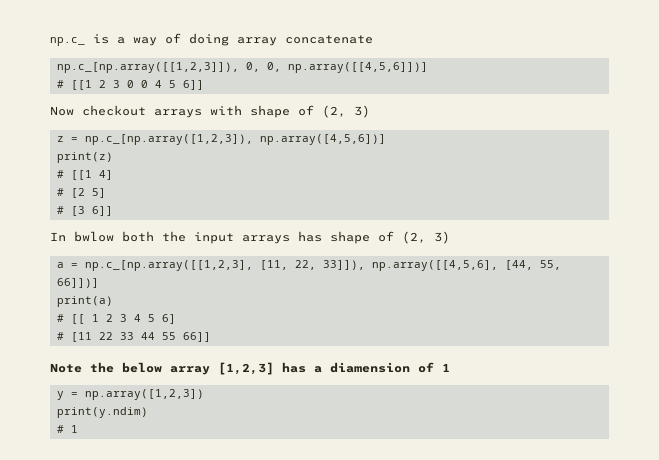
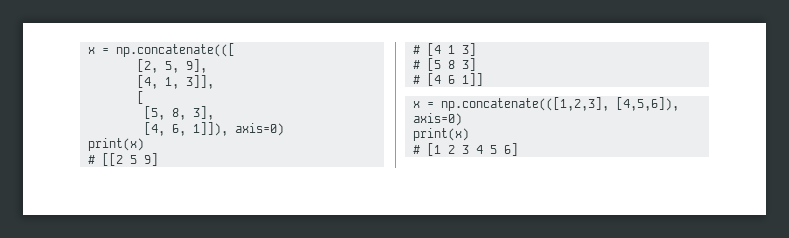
- np.c_ is a way of doing array concatenate
- np.c_[np.array([[1,2,3]]), 0, 0, np.array([[4,5,6]])]
- # [[1 2 3 0 0 4 5 6]]
- Now checkout arrays with shape of (2, 3)
- z = np.c_[np.array([1,2,3]), np.array([4,5,6])]
- print(z)
- # [[1 4]
- # [2 5]
- # [3 6]]
- In bwlow both the input arrays has shape of (2, 3)
- a = np.c_[np.array([[1,2,3], [11, 22, 33]]), np.array([[4,5,6], [44, 55, 66]])]
- print(a)
- # [[ 1 2 3 4 5 6]
+ x = np.concatenate(([
+ [2, 5, 9],
+ [4, 1, 3]],
+ [
+ [5, 8, 3],
+ [4, 6, 1]]), axis=0)
+ print(x)
+ # [[2 5 9]
+ # [4 1 3]
+ # [5 8 3]
+ # [4 6 1]]
+ x = np.concatenate(([1,2,3], [4,5,6]), axis=0)
+ print(x)
+ # [1 2 3 4 5 6]
- # [11 22 33 44 55 66]]
- Note the below array [1,2,3] has a diamension of 1
- y = np.array([1,2,3])
- print(y.ndim)
- # 1

